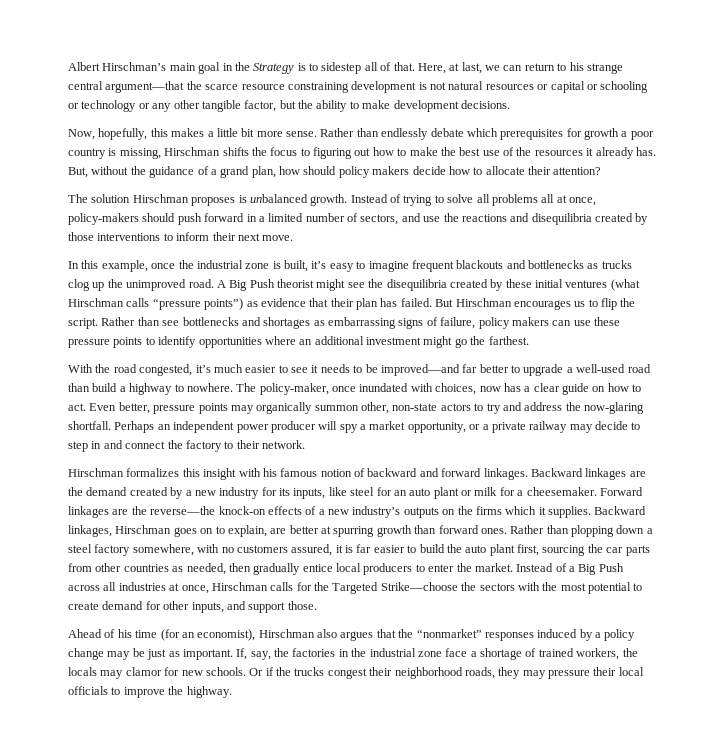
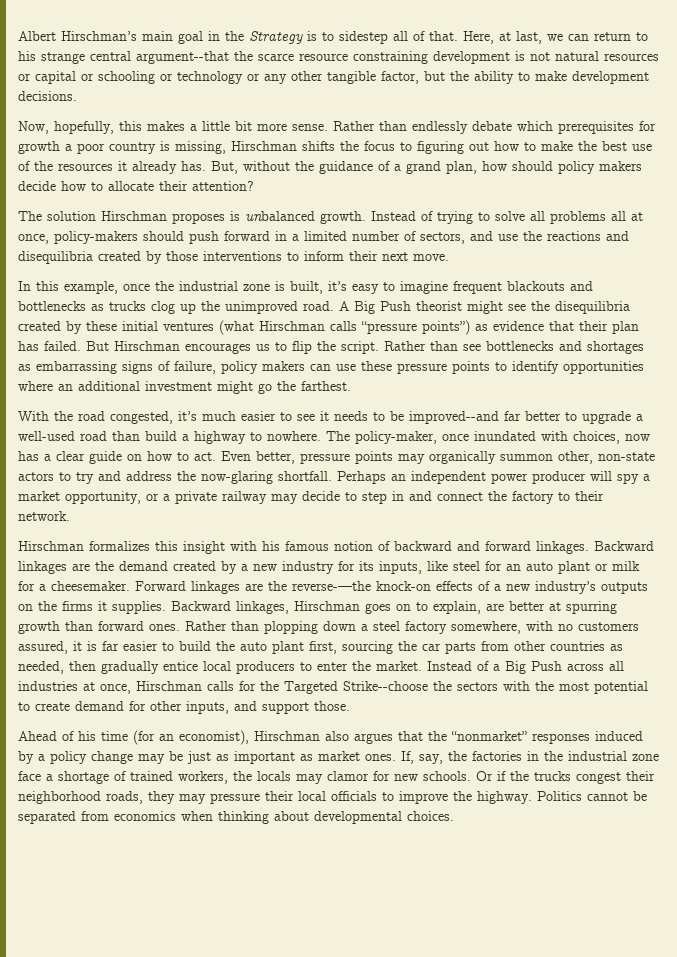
- Here, at last, we can return to his strange central argument—that the scarce resource constraining development is not natural resources or capital or schooling or technology or any other tangible factor, but the ability to make development decisions.
+ Here, at last, we can return to his strange central argument--that the scarce resource constraining development is not natural resources or capital or schooling or technology or any other tangible factor, but the ability to make development decisions.
- With the road congested, it’s much easier to see it needs to be improved—and far better to upgrade a well-used road than build a highway to nowhere.
+ With the road congested, it’s much easier to see it needs to be improved--and far better to upgrade a well-used road than build a highway to nowhere.
- Forward linkages are the reverse—the knock-on effects of a new industry’s outputs on the firms which it supplies.
+ Forward linkages are the reverse-—the knock-on effects of a new industry’s outputs on the firms it supplies.
- Instead of a Big Push across all industries at once, Hirschman calls for the Targeted Strike—choose the sectors with the most potential to create demand for other inputs, and support those.
+ Instead of a Big Push across all industries at once, Hirschman calls for the Targeted Strike--choose the sectors with the most potential to create demand for other inputs, and support those.
- Ahead of his time (for an economist), Hirschman also argues that the “nonmarket” responses induced by a policy change may be just as important.
+ Ahead of his time (for an economist), Hirschman also argues that the “nonmarket” responses induced by a policy change may be just as important as market ones.
+ Politics cannot be separated from economics when thinking about developmental choices.

